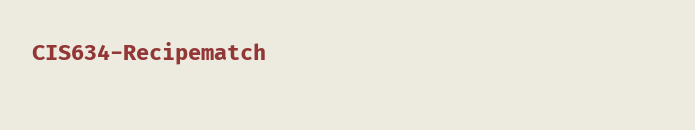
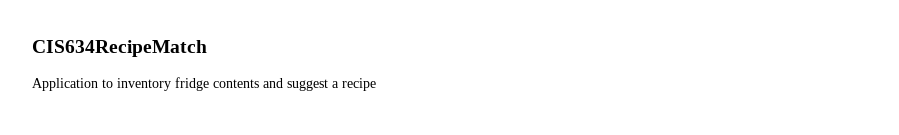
- CIS634-Recipematch
+ CIS634RecipeMatch
+ Application to inventory fridge contents and suggest a recipe

